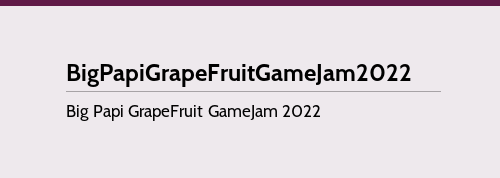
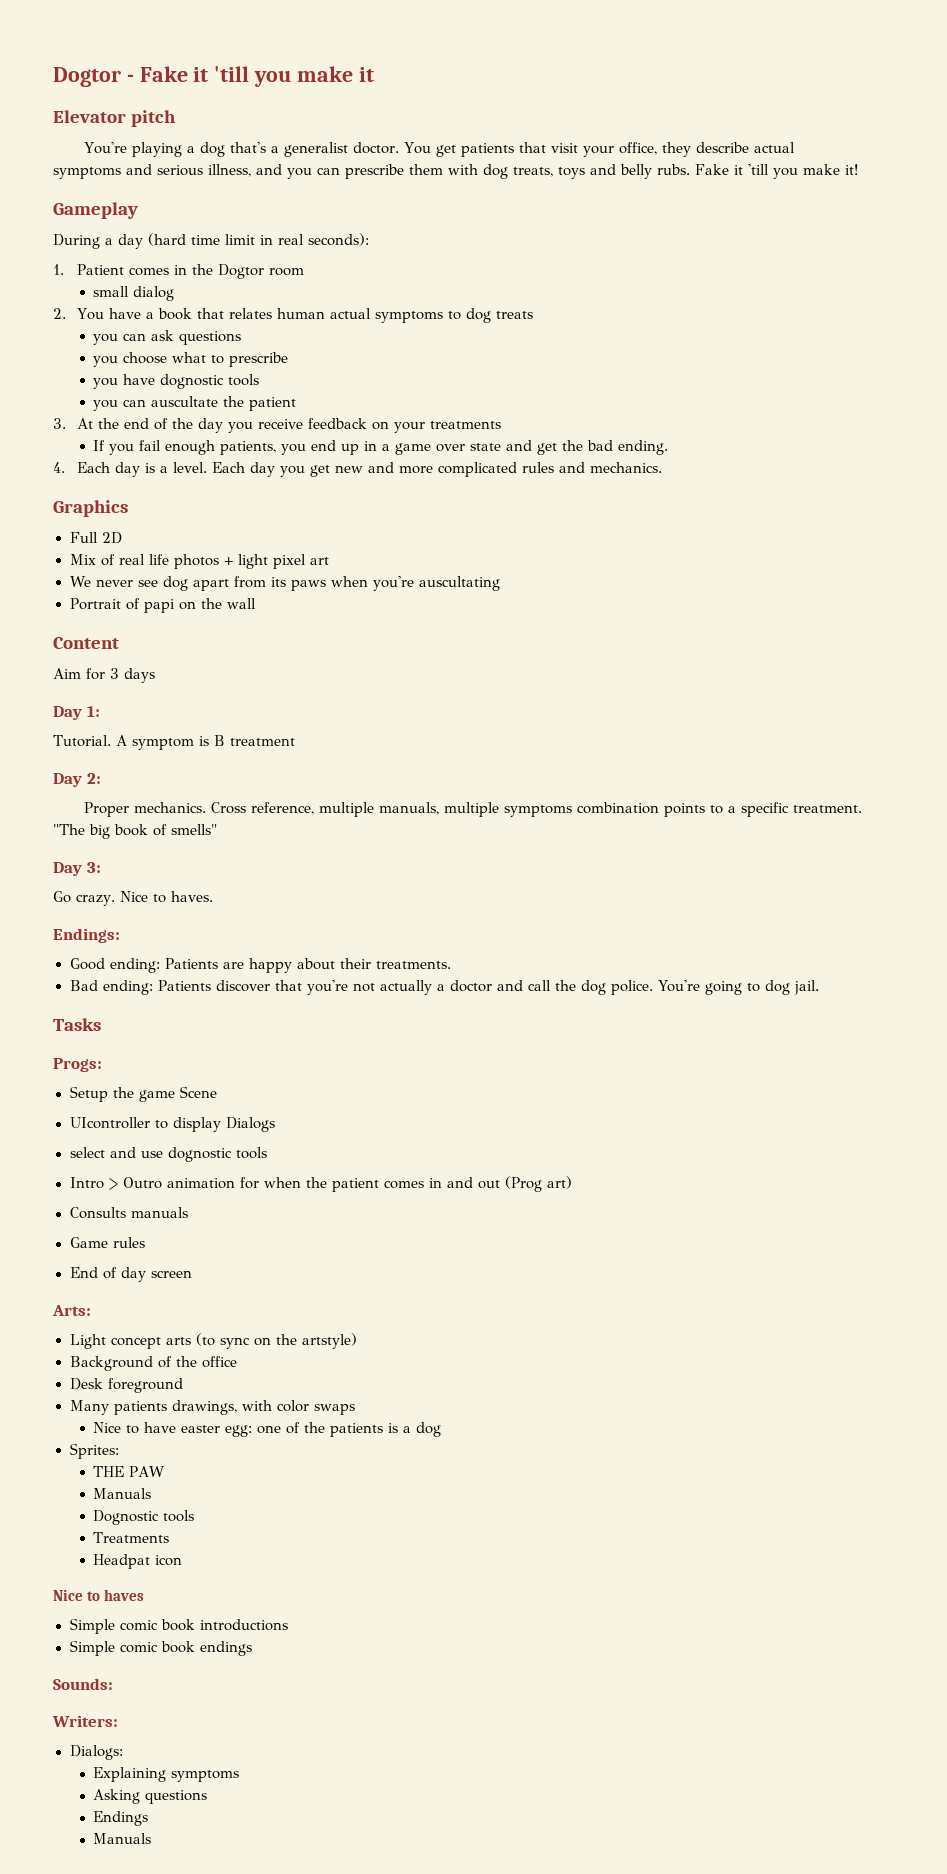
- BigPapiGrapeFruitGameJam2022
- Big Papi GrapeFruit GameJam 2022
+ Dogtor - Fake it 'till you make it
+ Elevator pitch
+ You're playing a dog that's a generalist doctor. You get patients that visit your office, they describe actual symptoms and serious illness, and you can prescribe them with dog treats, toys and belly rubs. Fake it 'till you make it!
+ Gameplay
+ During a day (hard time limit in real seconds):
+ 1. Patient comes in the Dogtor room
+ small dialog
+ 2. You have a book that relates human actual symptoms to dog treats
+ you can ask questions
+ you choose what to prescribe
+ you have dognostic tools
+ you can auscultate the patient
+ 3. At the end of the day you receive feedback on your treatments
+ If you fail enough patients, you end up in a game over state and get the bad ending.
+ 4. Each day is a level. Each day you get new and more complicated rules and mechanics.
+ Graphics
+ Full 2D
+ Mix of real life photos + light pixel art
+ We never see dog apart from its paws when you're auscultating
+ Portrait of papi on the wall
+ Content
+ Aim for 3 days
+ Day 1:
+ Tutorial. A symptom is B treatment
+ Day 2:
+ Proper mechanics. Cross reference, multiple manuals, multiple symptoms combination points to a specific treatment. "The big book of smells"
+ Day 3:
+ Go crazy. Nice to haves.
+ Endings:
+ Good ending: Patients are happy about their treatments.
+ Bad ending: Patients discover that you're not actually a doctor and call the dog police. You're going to dog jail.
+ Tasks
+ Progs:
+ Setup the game Scene
+ UIcontroller to display Dialogs
+ select and use dognostic tools
+ Intro > Outro animation for when the patient comes in and out (Prog art)
+ Consults manuals
+ Game rules
+ End of day screen
+ Arts:
+ Light concept arts (to sync on the artstyle)
+ Background of the office
+ Desk foreground
+ Many patients drawings, with color swaps
+ Nice to have easter egg: one of the patients is a dog
+ Sprites:
+ THE PAW
+ Manuals
+ Dognostic tools
+ Treatments
+ Headpat icon
+ Nice to haves
+ Simple comic book introductions
+ Simple comic book endings
+ Sounds:
+ Writers:
+ Dialogs:
+ Explaining symptoms
+ Asking questions
+ Endings
+ Manuals

